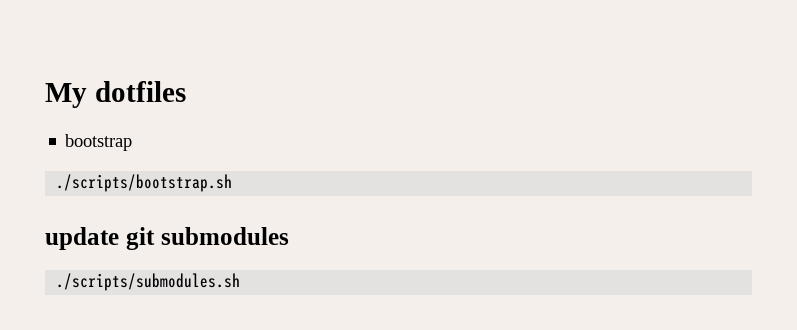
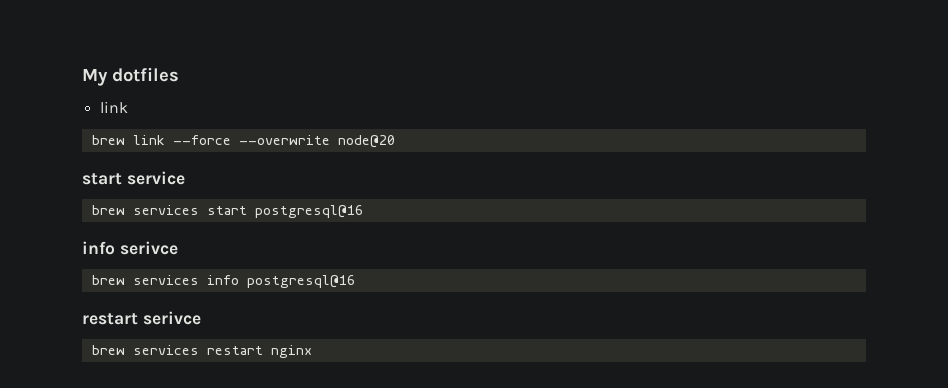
  My dotfiles
- bootstrap
- ./scripts/bootstrap.sh
- update git submodules
- ./scripts/submodules.sh
+ link
+ brew link --force --overwrite node@20
+ start service
+ brew services start postgresql@16
+ info serivce
+ brew services info postgresql@16
+ restart serivce
+ brew services restart nginx

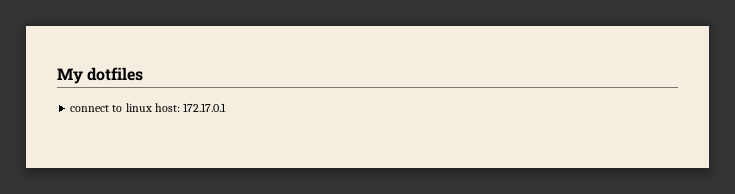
  My dotfiles
- link
- brew link --force --overwrite node@20
- start service
- brew services start postgresql@16
- info serivce
- brew services info postgresql@16
- restart serivce
- brew services restart nginx
+ connect to linux host: 172.17.0.1

